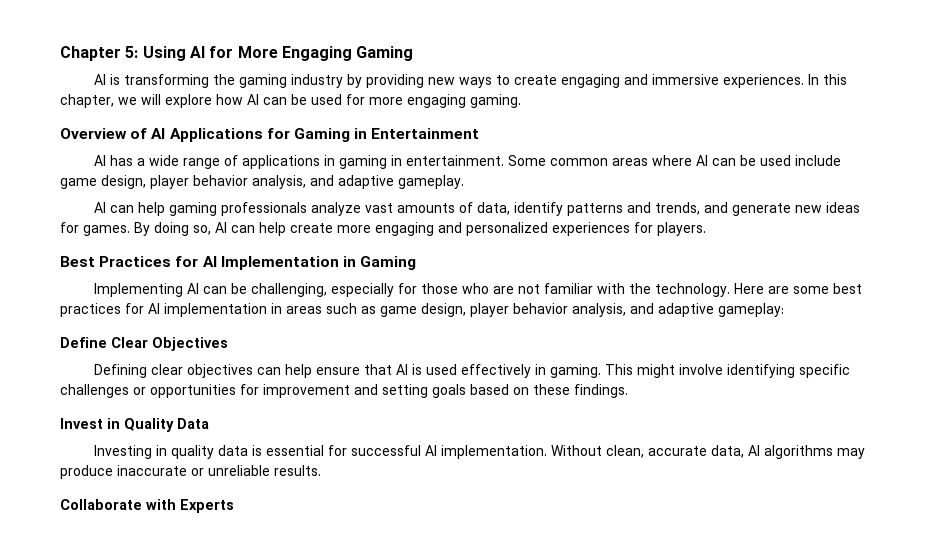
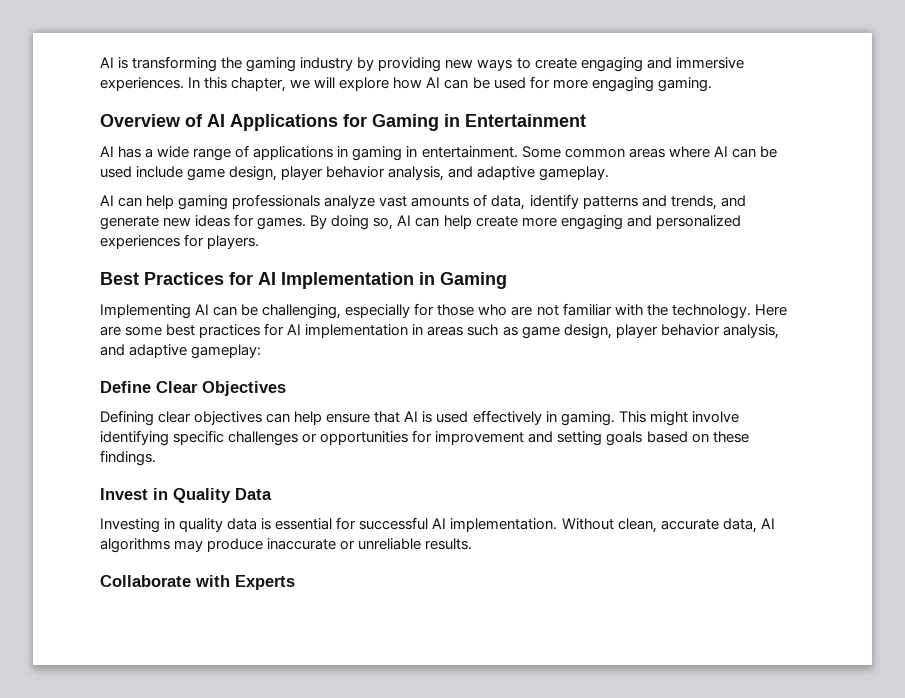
- Chapter 5: Using AI for More Engaging Gaming

